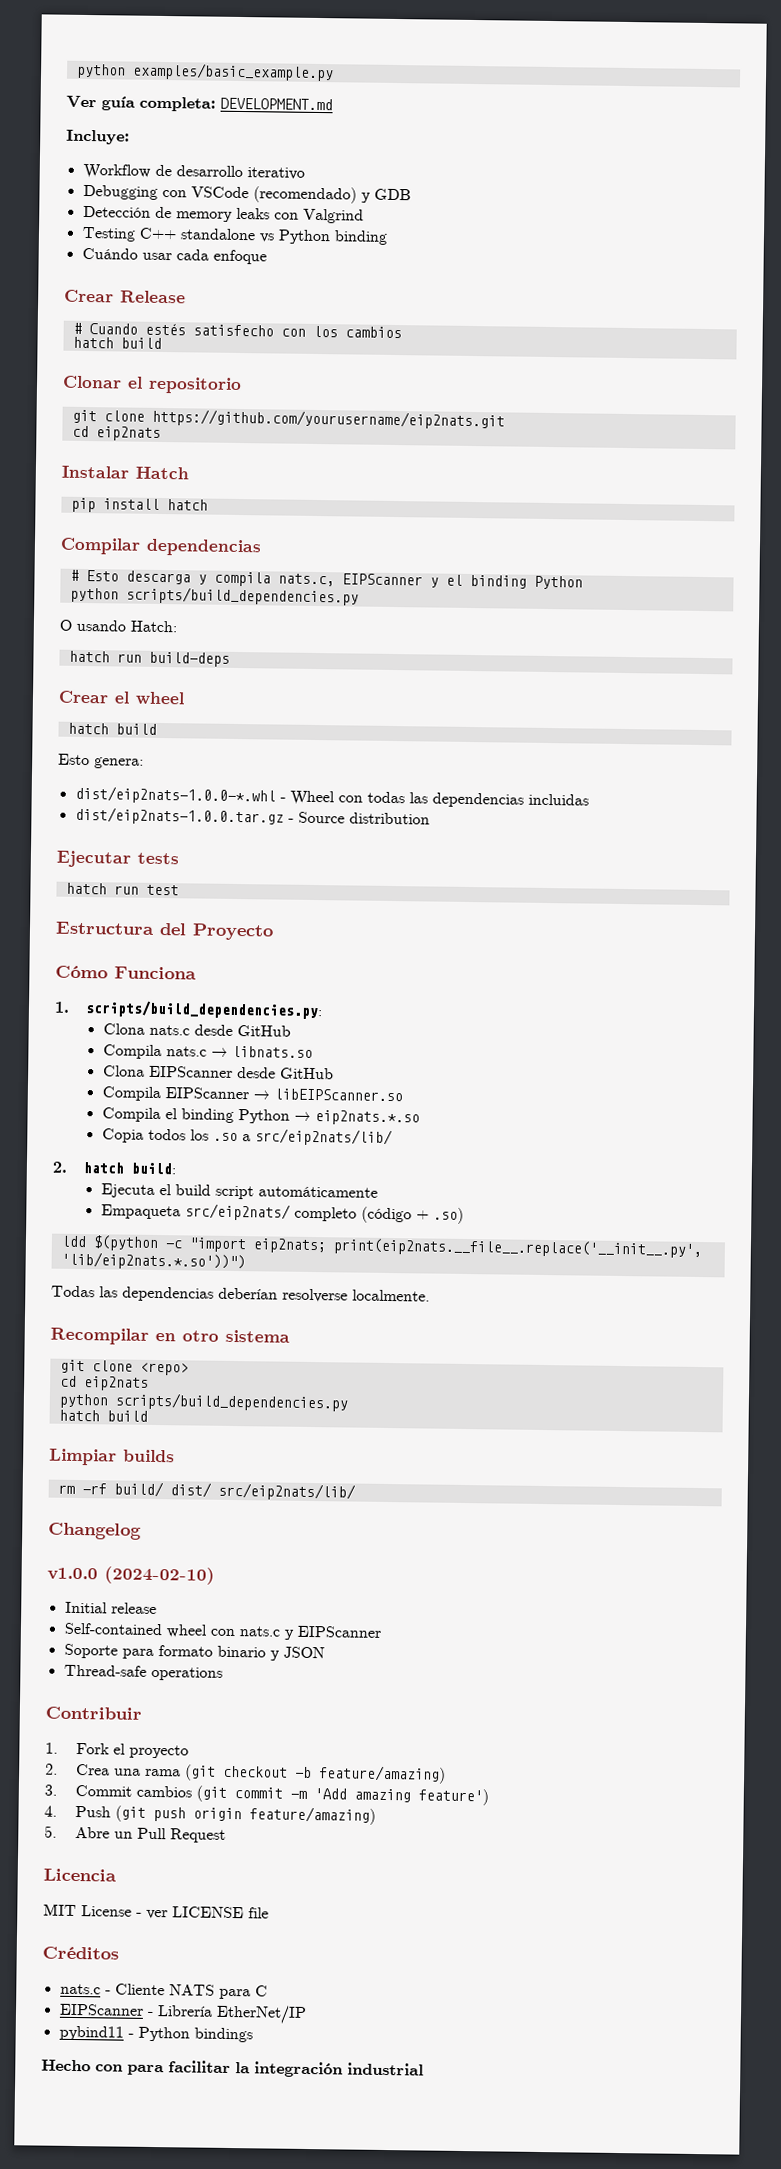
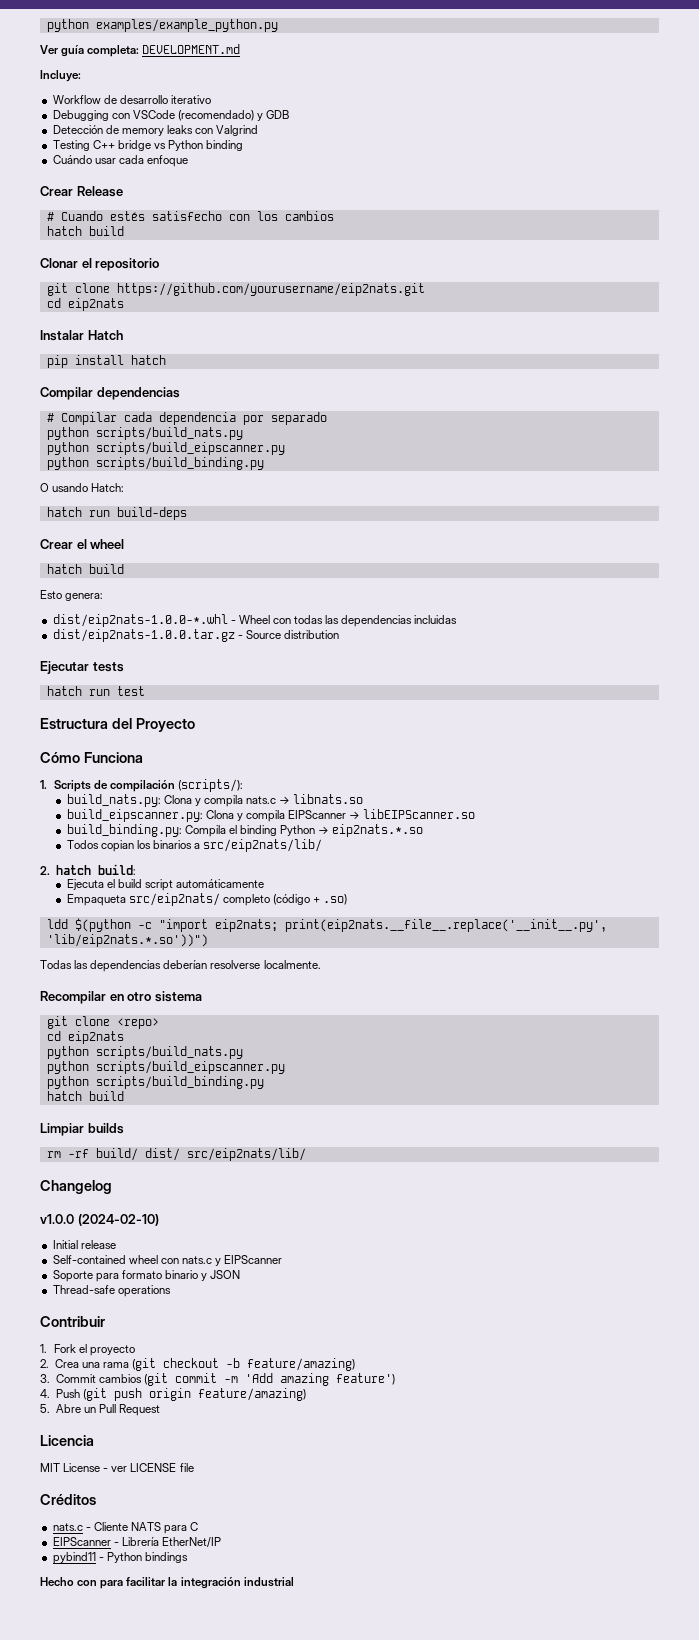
- python examples/basic_example.py
+ python examples/example_python.py
- Testing C++ standalone vs Python binding
+ Testing C++ bridge vs Python binding
- # Esto descarga y compila nats.c, EIPScanner y el binding Python
- python scripts/build_dependencies.py
+ # Compilar cada dependencia por separado
+ python scripts/build_nats.py
+ python scripts/build_eipscanner.py
+ python scripts/build_binding.py
- 1. scripts/build_dependencies.py:
- Clona nats.c desde GitHub
- Compila nats.c → libnats.so
- Clona EIPScanner desde GitHub
- Compila EIPScanner → libEIPScanner.so
+ 1. Scripts de compilación (scripts/):
+ build_nats.py: Clona y compila nats.c → libnats.so
+ build_eipscanner.py: Clona y compila EIPScanner → libEIPScanner.so
- Compila el binding Python → eip2nats.*.so
+ build_binding.py: Compila el binding Python → eip2nats.*.so
- Copia todos los .so a src/eip2nats/lib/
+ Todos copian los binarios a src/eip2nats/lib/
  git clone <repo>
  cd eip2nats
- python scripts/build_dependencies.py
+ python scripts/build_nats.py
+ python scripts/build_eipscanner.py
+ python scripts/build_binding.py

